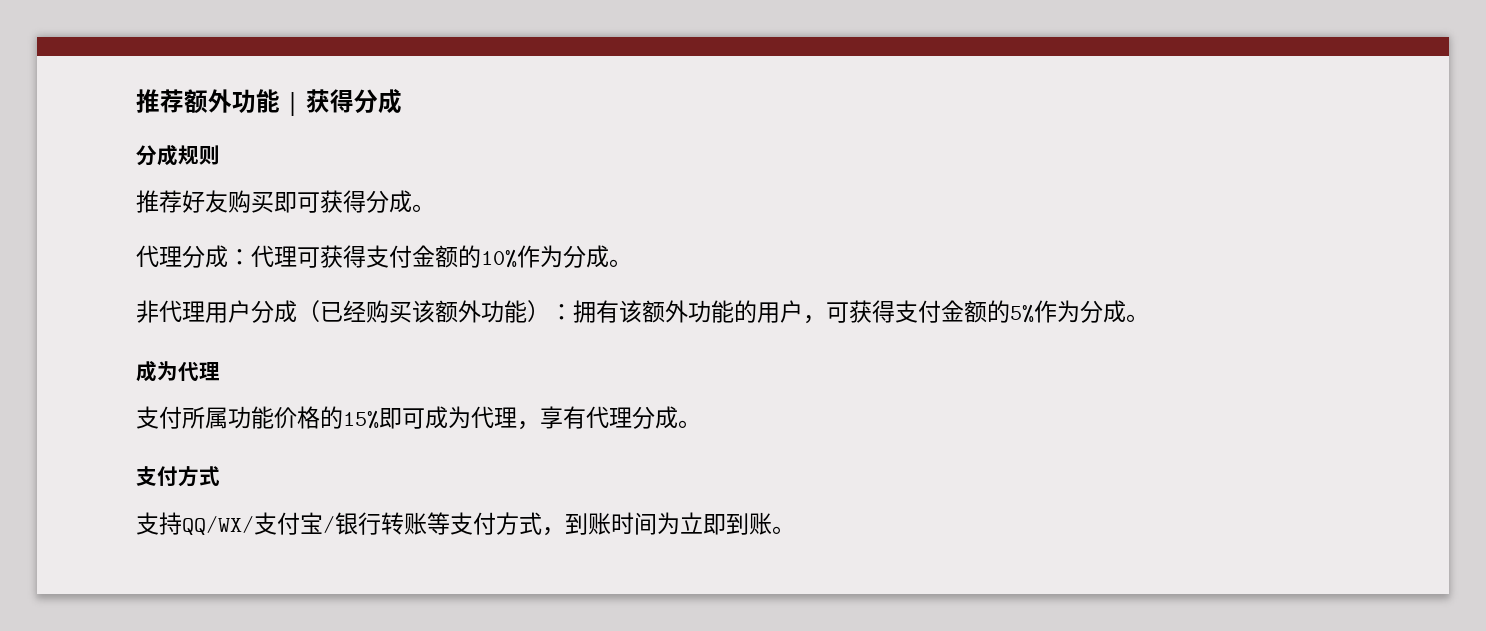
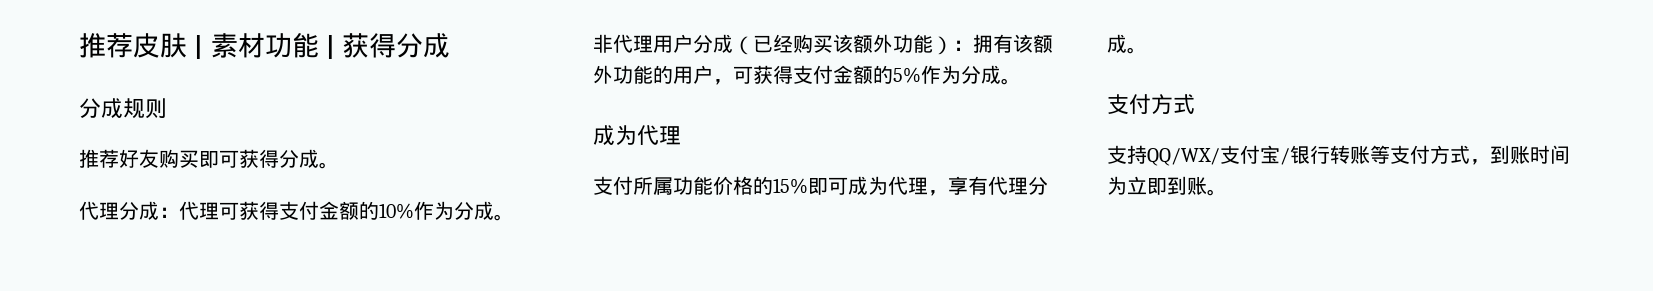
- 推荐额外功能 | 获得分成
+ 推荐皮肤 | 素材功能 | 获得分成

